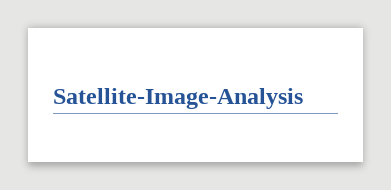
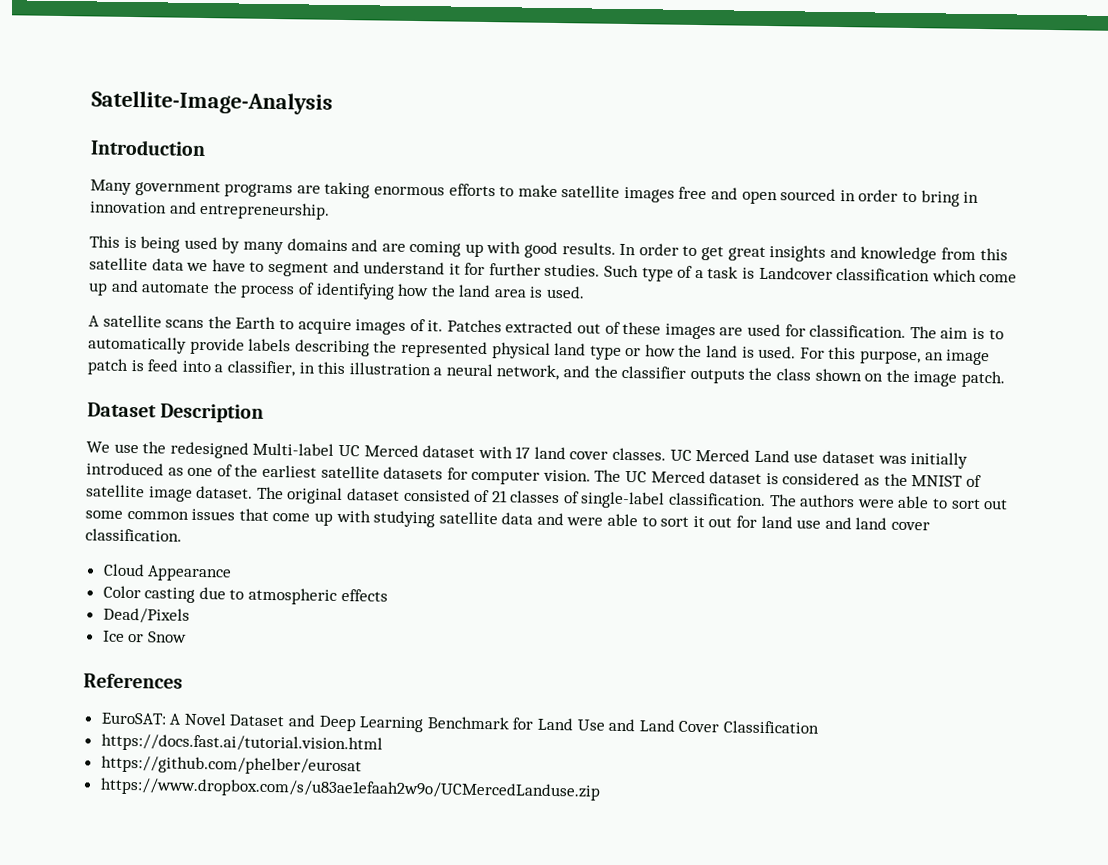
+ Introduction
+ Many government programs are taking enormous efforts to make satellite images free and open sourced in order to bring in innovation and entrepreneurship.
+ This is being used by many domains and are coming up with good results. In order to get great insights and knowledge from this satellite data we have to segment and understand it for further studies. Such type of a task is Landcover classification which come up and automate the process of identifying how the land area is used.
+ A satellite scans the Earth to acquire images of it. Patches extracted out of these images are used for classification. The aim is to automatically provide labels describing the represented physical land type or how the land is used. For this purpose, an image patch is feed into a classifier, in this illustration a neural network, and the classifier outputs the class shown on the image patch.
+ Dataset Description
+ We use the redesigned Multi-label UC Merced dataset with 17 land cover classes. UC Merced Land use dataset was initially introduced as one of the earliest satellite datasets for computer vision. The UC Merced dataset is considered as the MNIST of satellite image dataset. The original dataset consisted of 21 classes of single-label classification. The authors were able to sort out some common issues that come up with studying satellite data and were able to sort it out for land use and land cover classification.
+ Cloud Appearance
+ Color casting due to atmospheric effects
+ Dead/Pixels
+ Ice or Snow
+ References
+ EuroSAT: A Novel Dataset and Deep Learning Benchmark for Land Use and Land Cover Classification
+ https://docs.fast.ai/tutorial.vision.html
+ https://github.com/phelber/eurosat
+ https://www.dropbox.com/s/u83ae1efaah2w9o/UCMercedLanduse.zip

